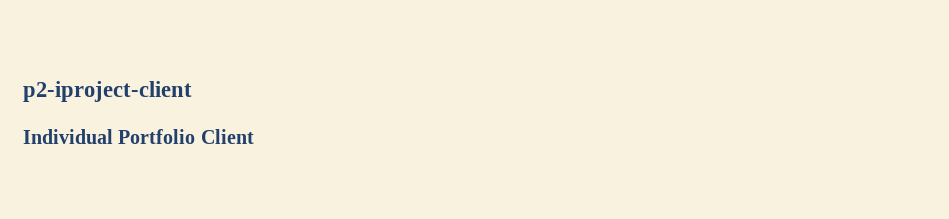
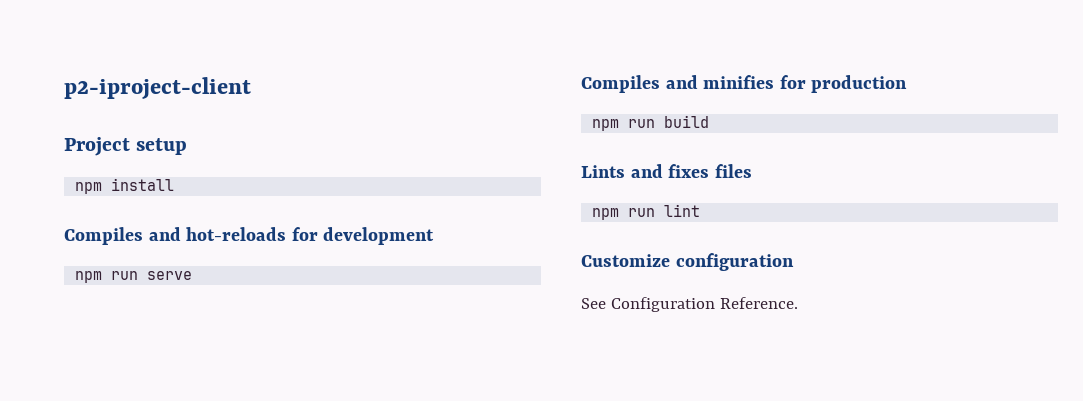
- Individual Portfolio Client
+ Project setup
+ npm install
+ Compiles and hot-reloads for development
+ npm run serve
+ Compiles and minifies for production
+ npm run build
+ Lints and fixes files
+ npm run lint
+ Customize configuration
+ See Configuration Reference.

